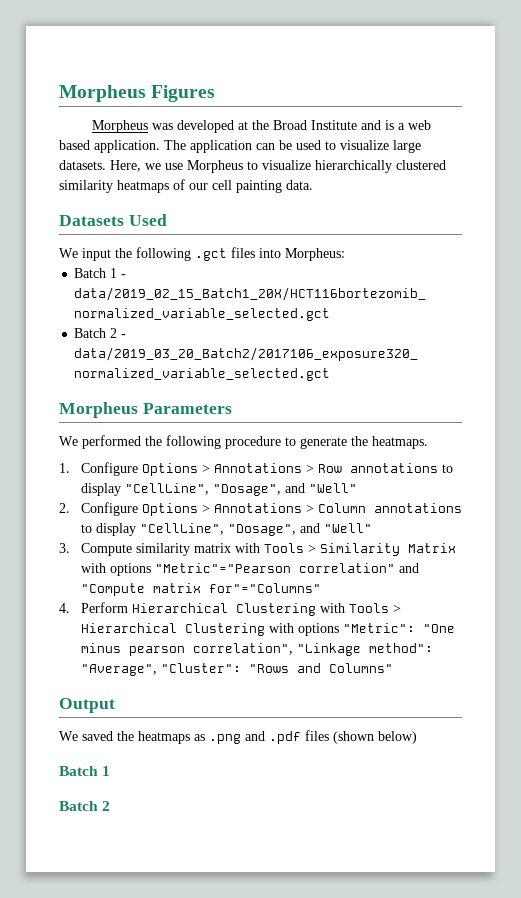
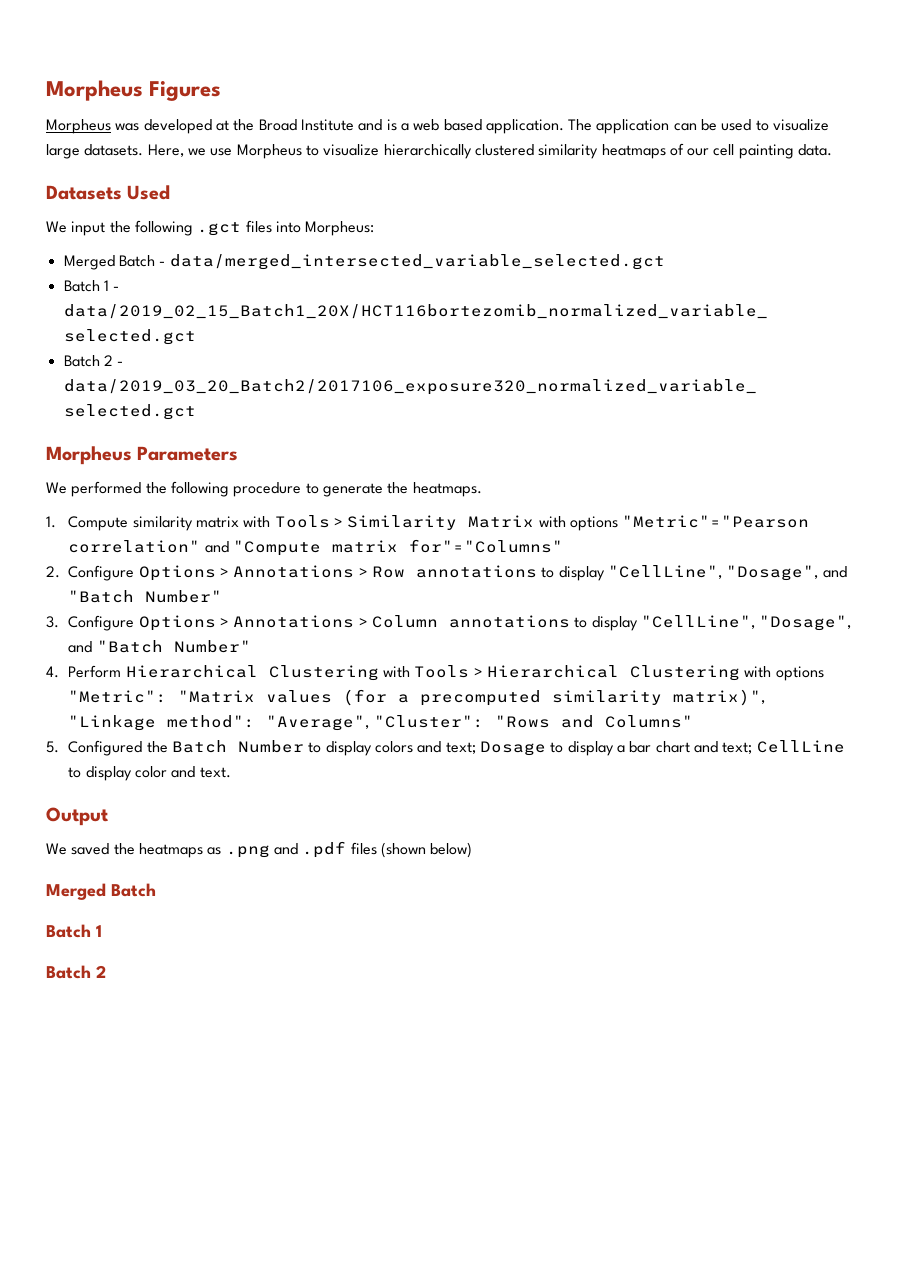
+ Merged Batch - data/merged_intersected_variable_selected.gct
- 1. Configure Options > Annotations > Row annotations to display "CellLine", "Dosage", and "Well"
- 2. Configure Options > Annotations > Column annotations to display "CellLine", "Dosage", and "Well"
- 3. Compute similarity matrix with Tools > Similarity Matrix with options "Metric"="Pearson correlation" and "Compute matrix for"="Columns"
+ 1. Compute similarity matrix with Tools > Similarity Matrix with options "Metric"="Pearson correlation" and "Compute matrix for"="Columns"
+ 2. Configure Options > Annotations > Row annotations to display "CellLine", "Dosage", and "Batch Number"
+ 3. Configure Options > Annotations > Column annotations to display "CellLine", "Dosage", and "Batch Number"
- 4. Perform Hierarchical Clustering with Tools > Hierarchical Clustering with options "Metric": "One minus pearson correlation", "Linkage method": "Average", "Cluster": "Rows and Columns"
+ 4. Perform Hierarchical Clustering with Tools > Hierarchical Clustering with options "Metric": "Matrix values (for a precomputed similarity matrix)", "Linkage method": "Average", "Cluster": "Rows and Columns"
+ 5. Configured the Batch Number to display colors and text; Dosage to display a bar chart and text; CellLine to display color and text.
  We saved the heatmaps as .png and .pdf files (shown below)
+ Merged Batch

